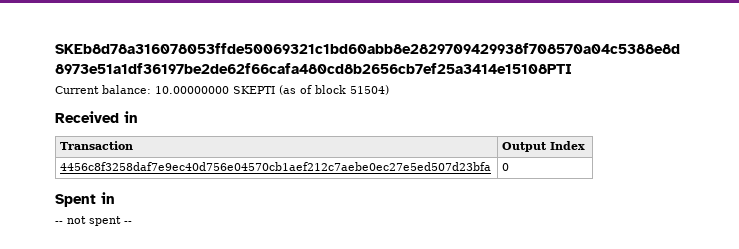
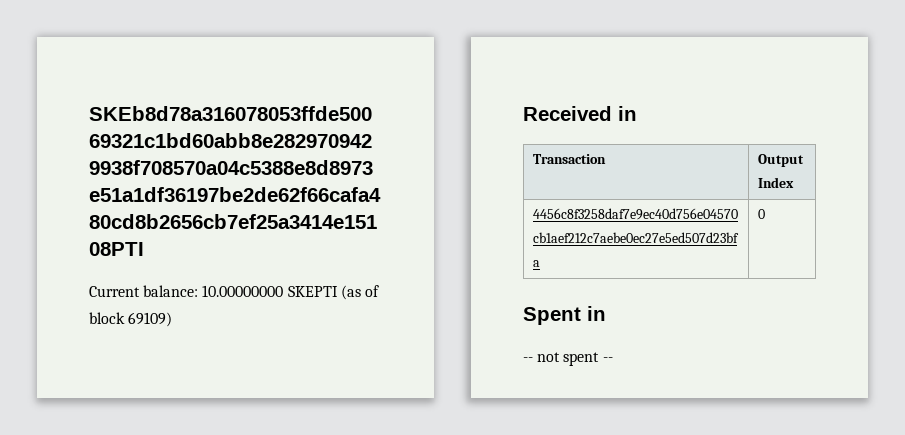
- Current balance: 10.00000000 SKEPTI (as of block 51504)
+ Current balance: 10.00000000 SKEPTI (as of block 69109)

